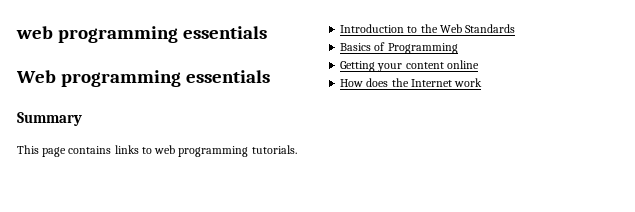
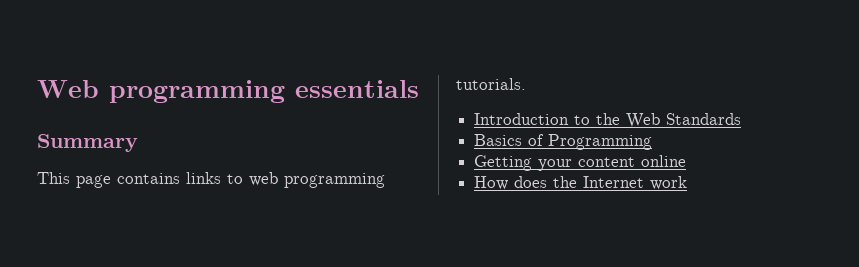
- web programming essentials

